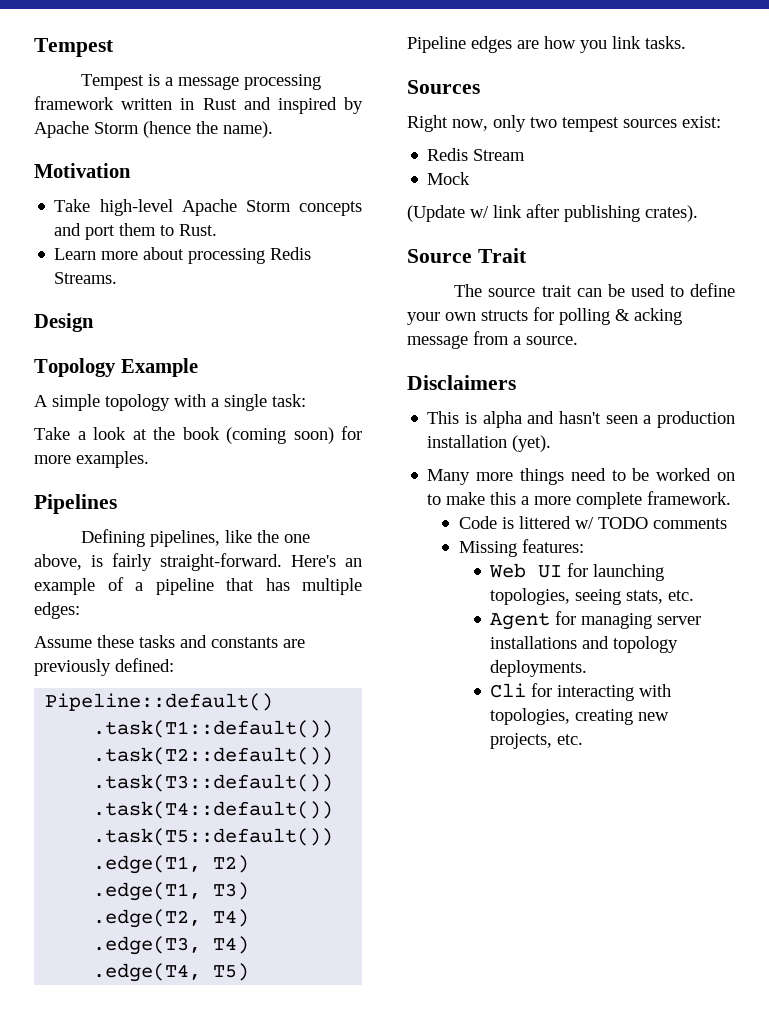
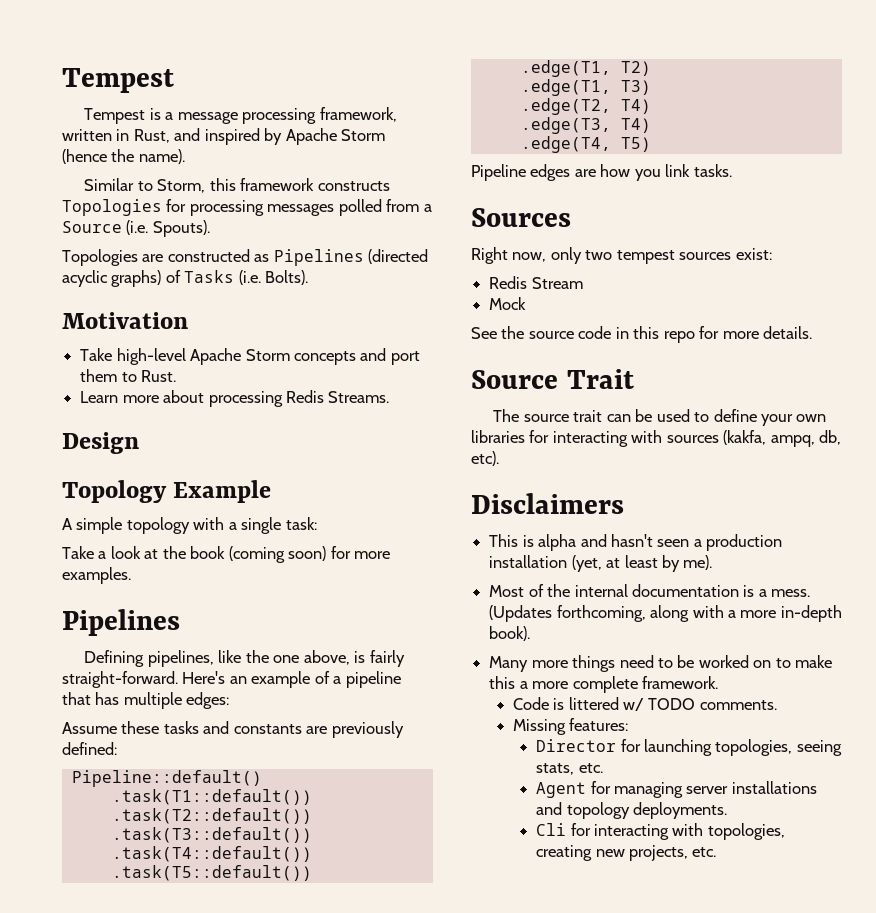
- Tempest is a message processing framework written in Rust and inspired by Apache Storm (hence the name).
+ Tempest is a message processing framework, written in Rust, and inspired by Apache Storm (hence the name).
+ Similar to Storm, this framework constructs Topologies for processing messages polled from a Source (i.e. Spouts).
+ Topologies are constructed as Pipelines (directed acyclic graphs) of Tasks (i.e. Bolts).
- (Update w/ link after publishing crates).
+ See the source code in this repo for more details.
- The source trait can be used to define your own structs for polling & acking message from a source.
+ The source trait can be used to define your own libraries for interacting with sources (kakfa, ampq, db, etc).
- This is alpha and hasn't seen a production installation (yet).
+ This is alpha and hasn't seen a production installation (yet, at least by me).
+ Most of the internal documentation is a mess. (Updates forthcoming, along with a more in-depth book).
- Code is littered w/ TODO comments
+ Code is littered w/ TODO comments.
- Web UI for launching topologies, seeing stats, etc.
+ Director for launching topologies, seeing stats, etc.

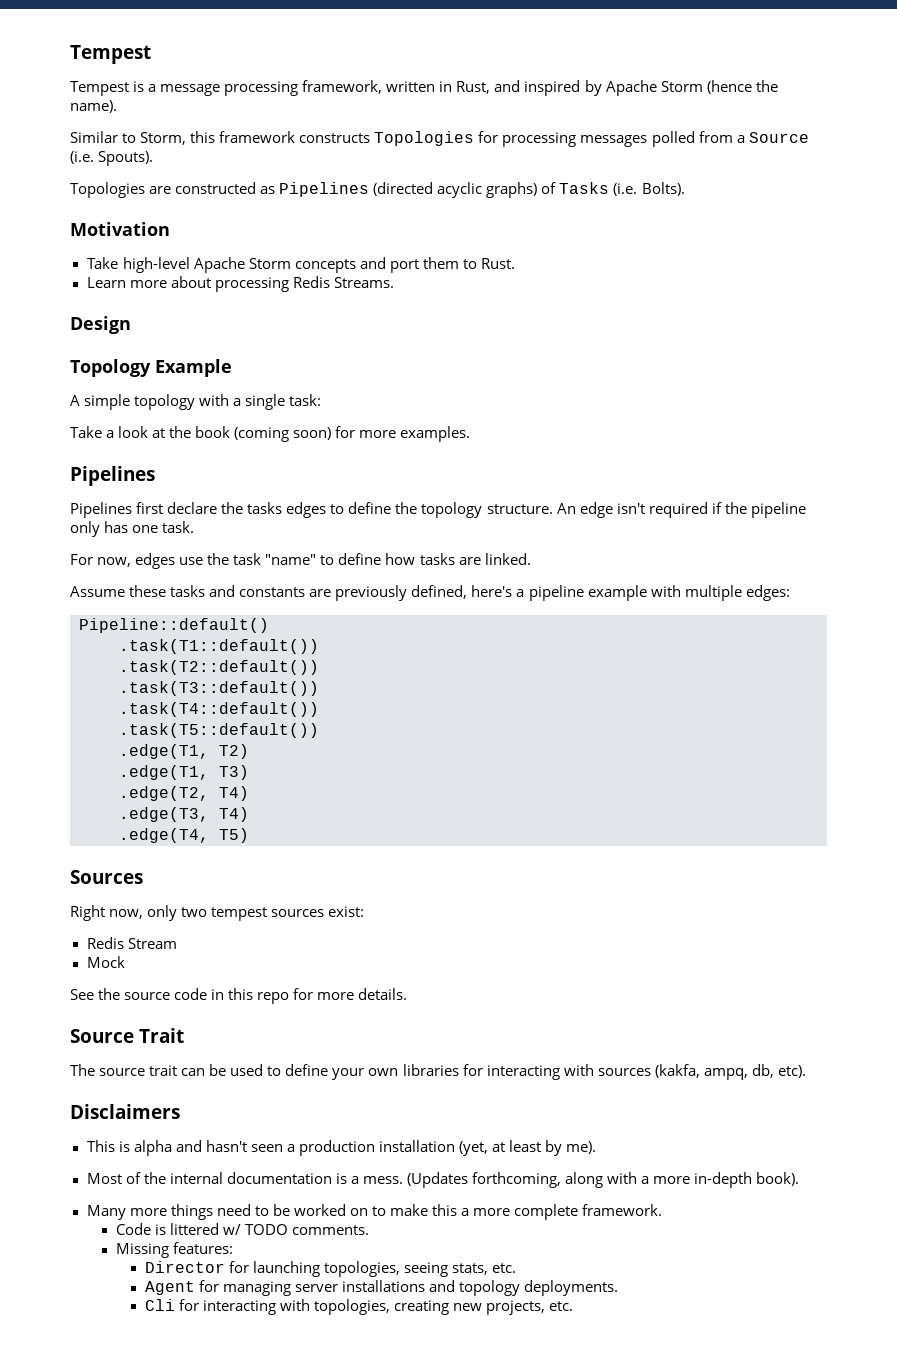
- Defining pipelines, like the one above, is fairly straight-forward. Here's an example of a pipeline that has multiple edges:
+ Pipelines first declare the tasks edges to define the topology structure. An edge isn't required if the pipeline only has one task.
+ For now, edges use the task "name" to define how tasks are linked.
- Assume these tasks and constants are previously defined:
+ Assume these tasks and constants are previously defined, here's a pipeline example with multiple edges:
- Pipeline edges are how you link tasks.

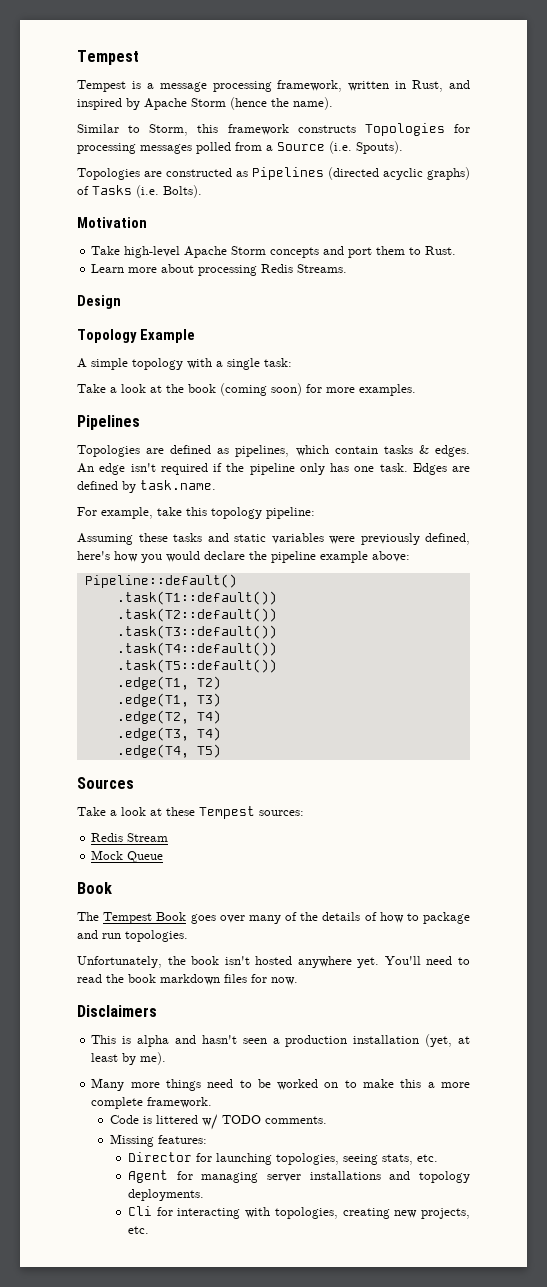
- Pipelines first declare the tasks edges to define the topology structure.
+ Topologies are defined as pipelines, which contain tasks & edges.
- An edge isn't required if the pipeline only has one task.
- For now, edges use the task "name" to define how tasks are linked.
- Assume these tasks and constants are previously defined, here's a pipeline example with multiple edges:
+ An edge isn't required if the pipeline only has one task. Edges are defined by task.name.
+ For example, take this topology pipeline:
+ Assuming these tasks and static variables were previously defined, here's how you would declare the pipeline example above:
- Right now, only two tempest sources exist:
+ Take a look at these Tempest sources:
  Redis Stream
- Mock
- See the source code in this repo for more details.
- Source Trait
- The source trait can be used to define your own libraries for interacting with sources (kakfa, ampq, db, etc).
+ Mock Queue
+ Book
+ The Tempest Book goes over many of the details of how to package and run topologies.
+ Unfortunately, the book isn't hosted anywhere yet. You'll need to read the book markdown files for now.
- Most of the internal documentation is a mess. (Updates forthcoming, along with a more in-depth book).

